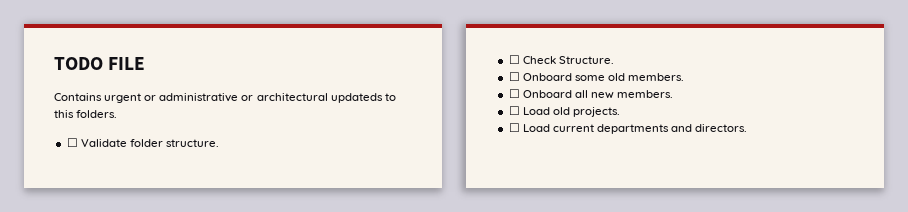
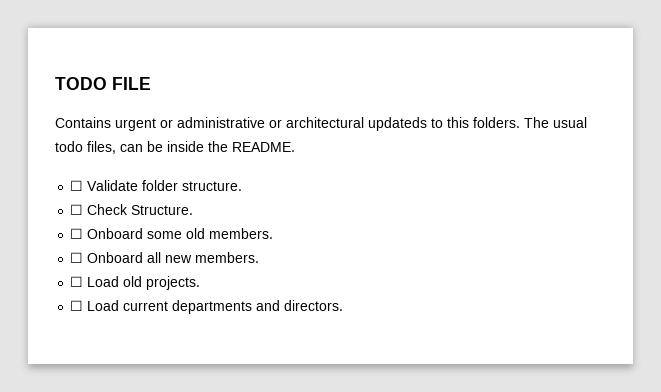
+ The usual todo files, can be inside the README.

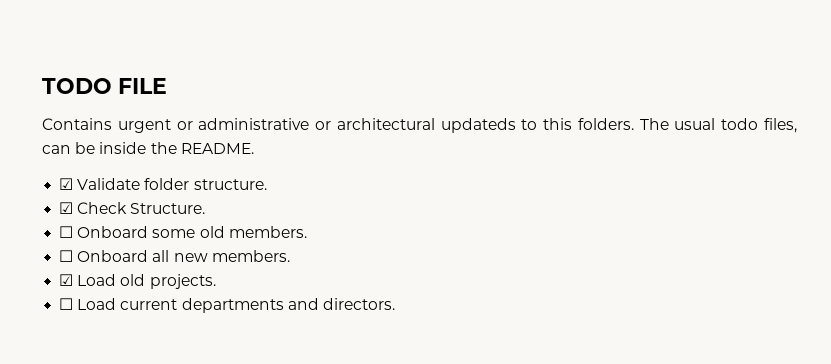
- ☐ Validate folder structure.
+ ☑ Validate folder structure.
- ☐ Check Structure.
+ ☑ Check Structure.
- ☐ Load old projects.
+ ☑ Load old projects.

